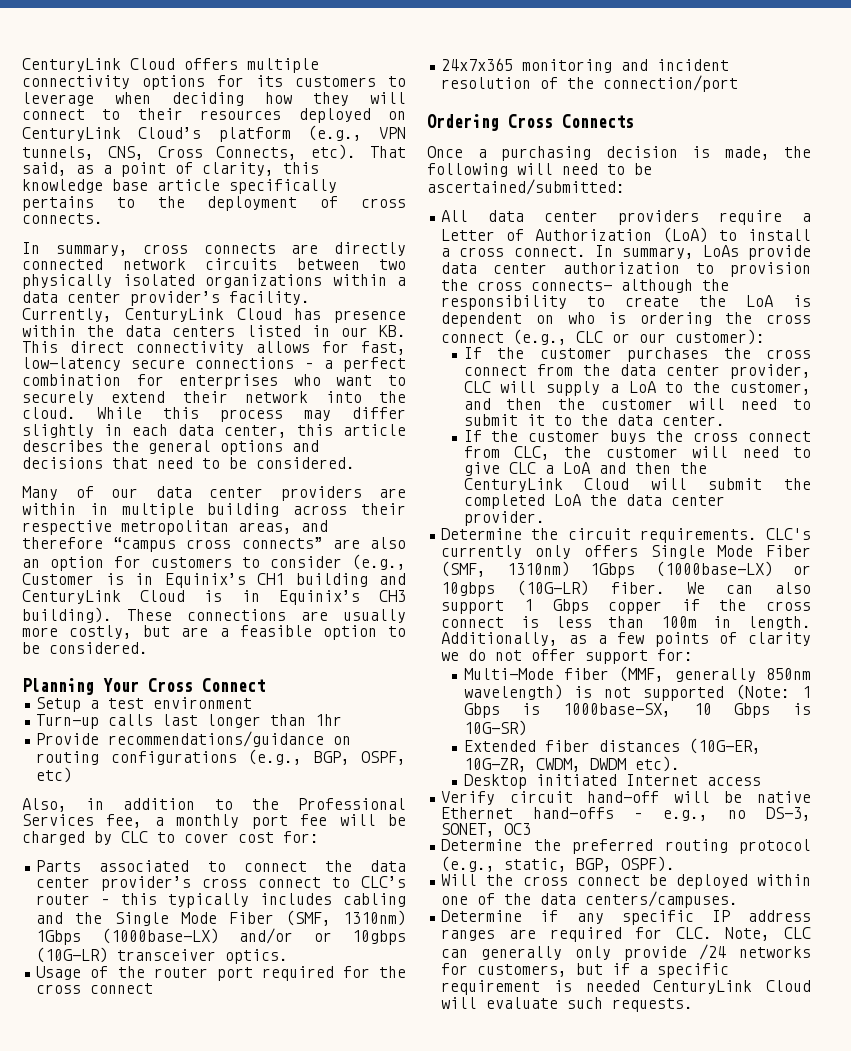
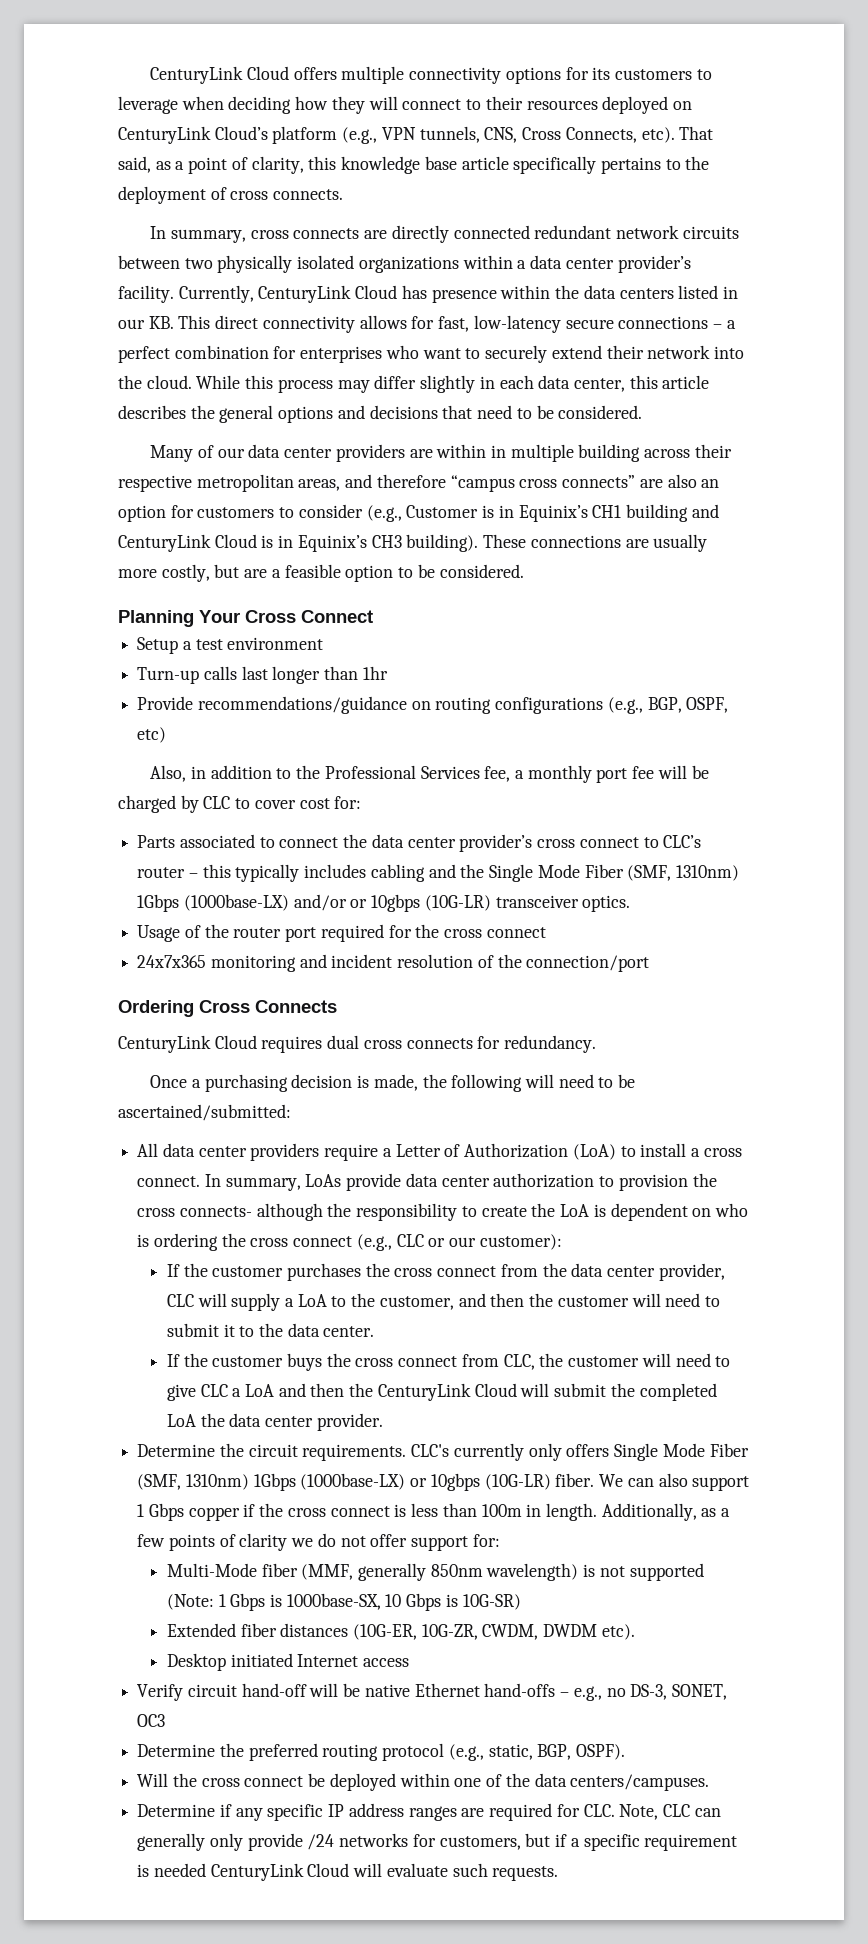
- In summary, cross connects are directly connected network circuits between two physically isolated organizations within a data center provider’s facility.
+ In summary, cross connects are directly connected redundant network circuits between two physically isolated organizations within a data center provider’s facility.
+ CenturyLink Cloud requires dual cross connects for redundancy.

